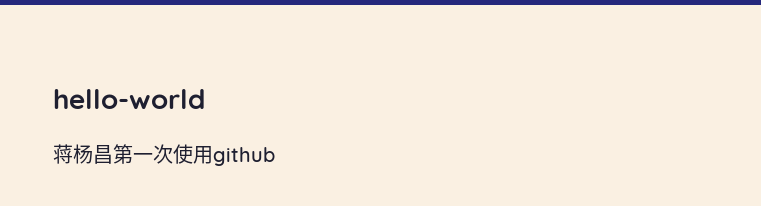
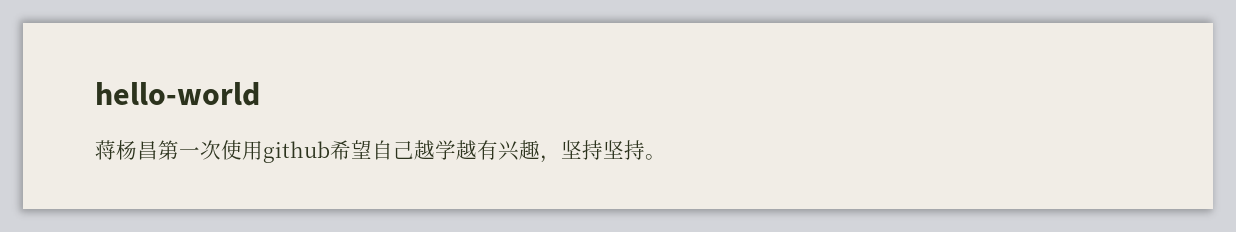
- 蒋杨昌第一次使用github
+ 蒋杨昌第一次使用github希望自己越学越有兴趣，坚持坚持。

